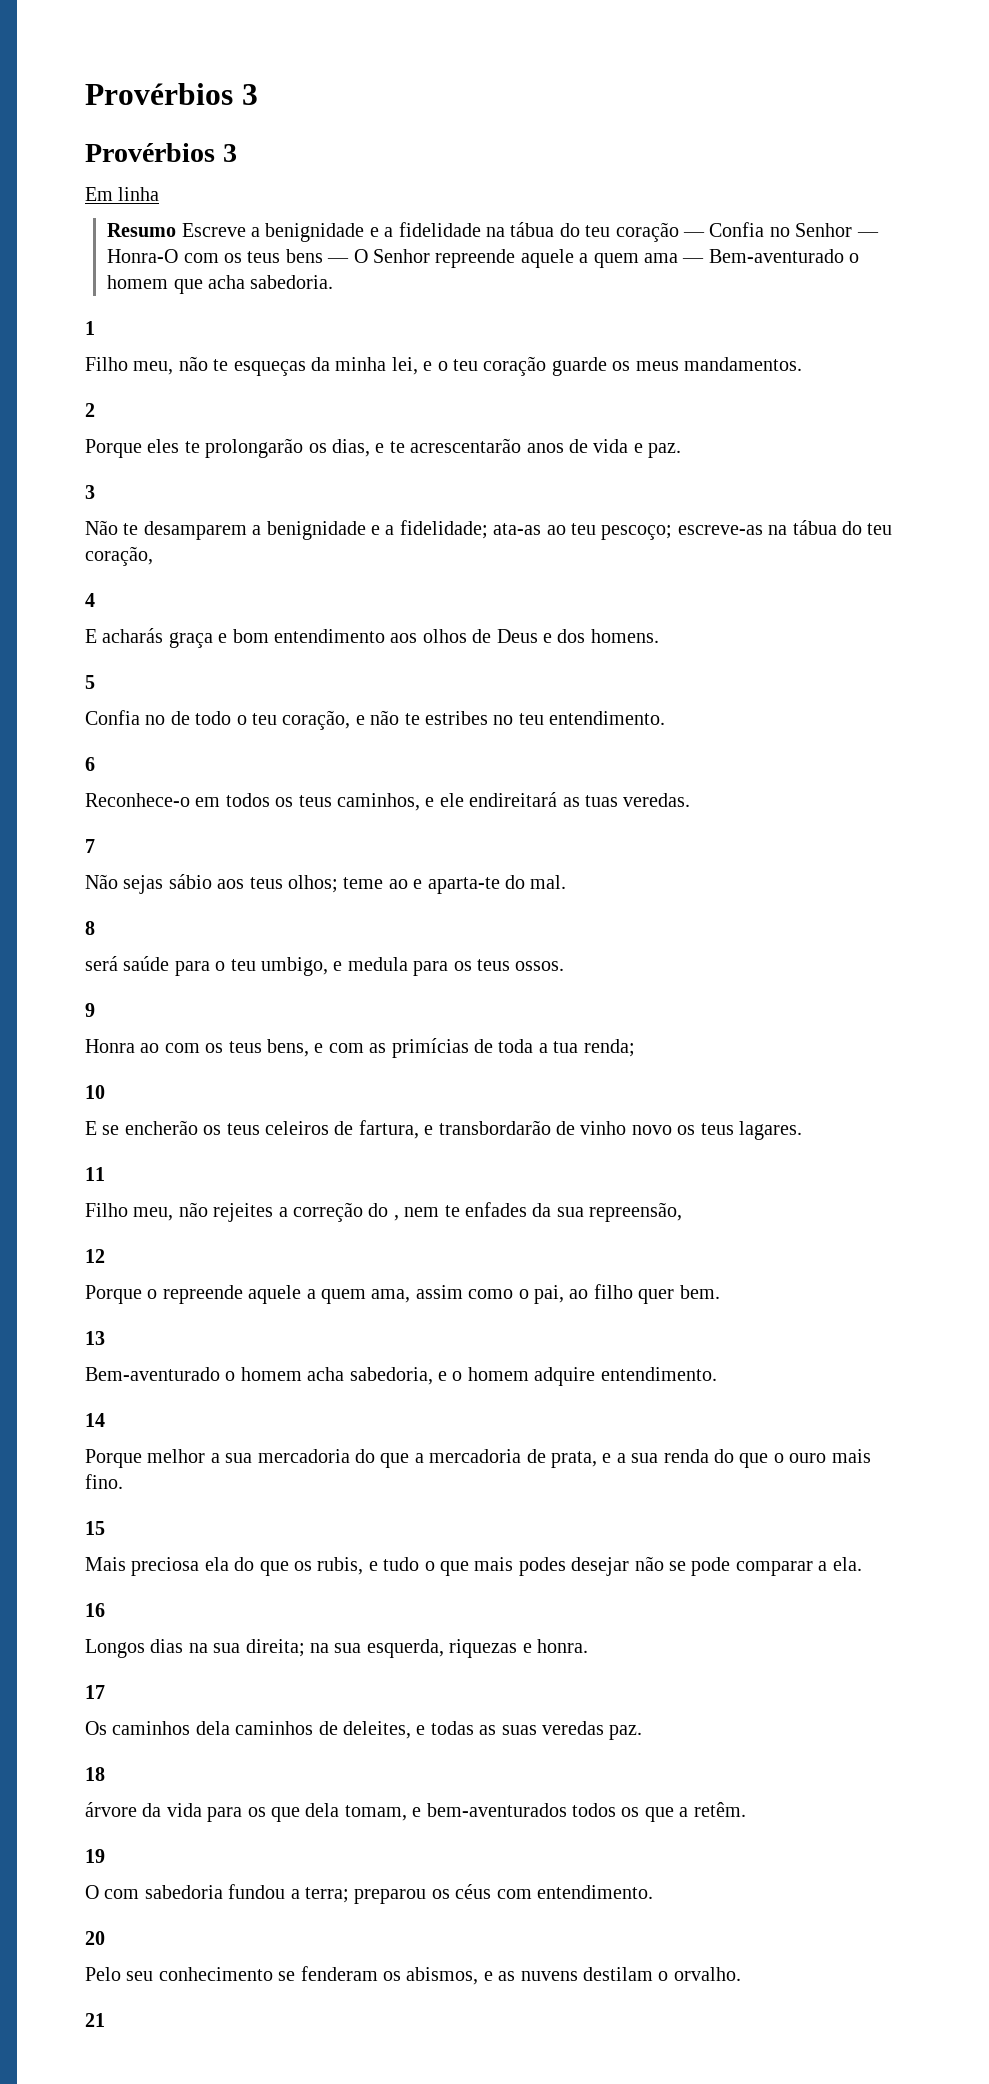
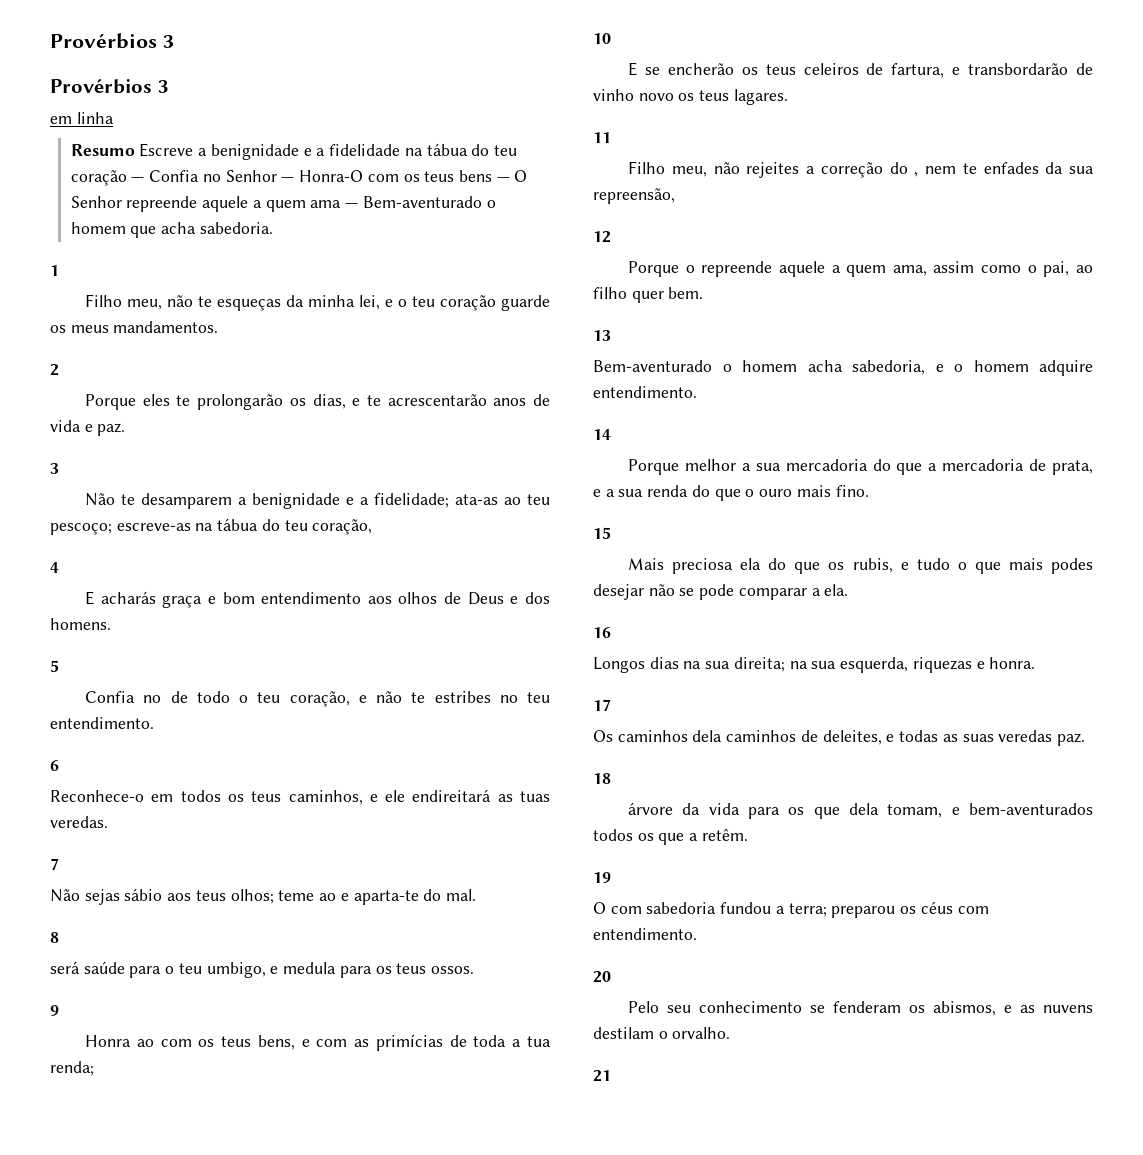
- Em linha
+ em linha

